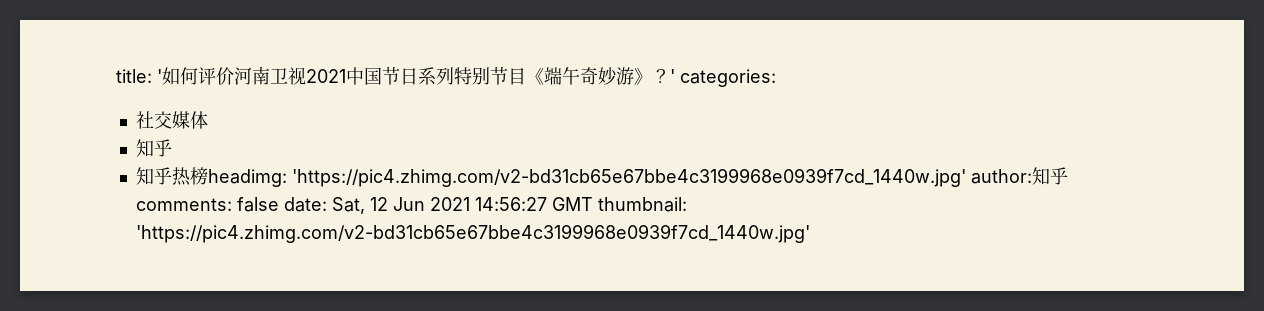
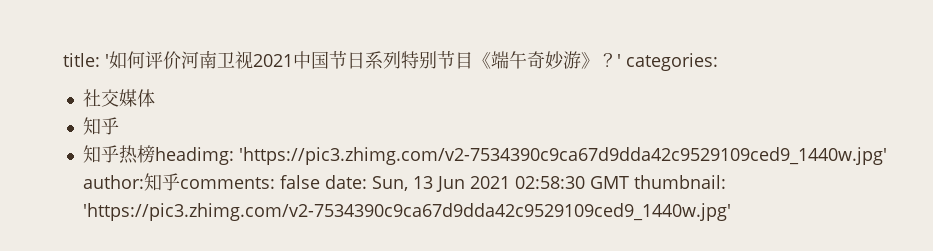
- 知乎热榜headimg: 'https://pic4.zhimg.com/v2-bd31cb65e67bbe4c3199968e0939f7cd_1440w.jpg' author:知乎comments: false date: Sat, 12 Jun 2021 14:56:27 GMT thumbnail: 'https://pic4.zhimg.com/v2-bd31cb65e67bbe4c3199968e0939f7cd_1440w.jpg'
+ 知乎热榜headimg: 'https://pic3.zhimg.com/v2-7534390c9ca67d9dda42c9529109ced9_1440w.jpg' author:知乎comments: false date: Sun, 13 Jun 2021 02:58:30 GMT thumbnail: 'https://pic3.zhimg.com/v2-7534390c9ca67d9dda42c9529109ced9_1440w.jpg'

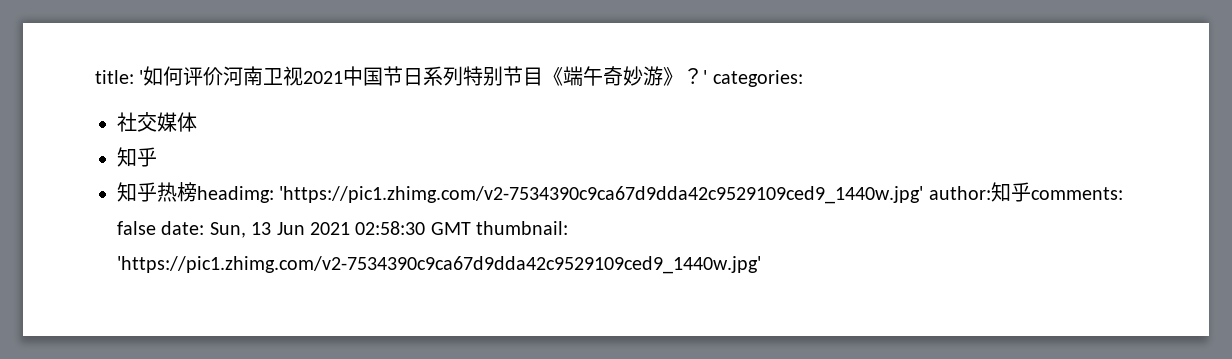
- 知乎热榜headimg: 'https://pic3.zhimg.com/v2-7534390c9ca67d9dda42c9529109ced9_1440w.jpg' author:知乎comments: false date: Sun, 13 Jun 2021 02:58:30 GMT thumbnail: 'https://pic3.zhimg.com/v2-7534390c9ca67d9dda42c9529109ced9_1440w.jpg'
+ 知乎热榜headimg: 'https://pic1.zhimg.com/v2-7534390c9ca67d9dda42c9529109ced9_1440w.jpg' author:知乎comments: false date: Sun, 13 Jun 2021 02:58:30 GMT thumbnail: 'https://pic1.zhimg.com/v2-7534390c9ca67d9dda42c9529109ced9_1440w.jpg'

